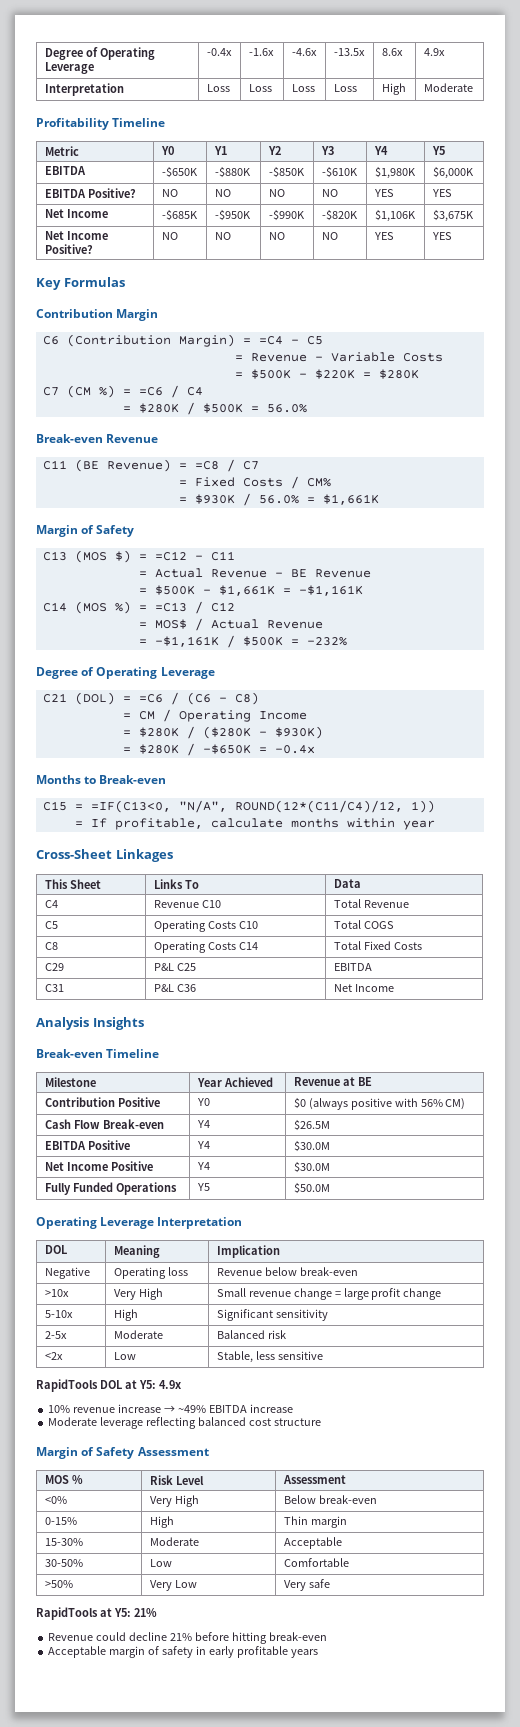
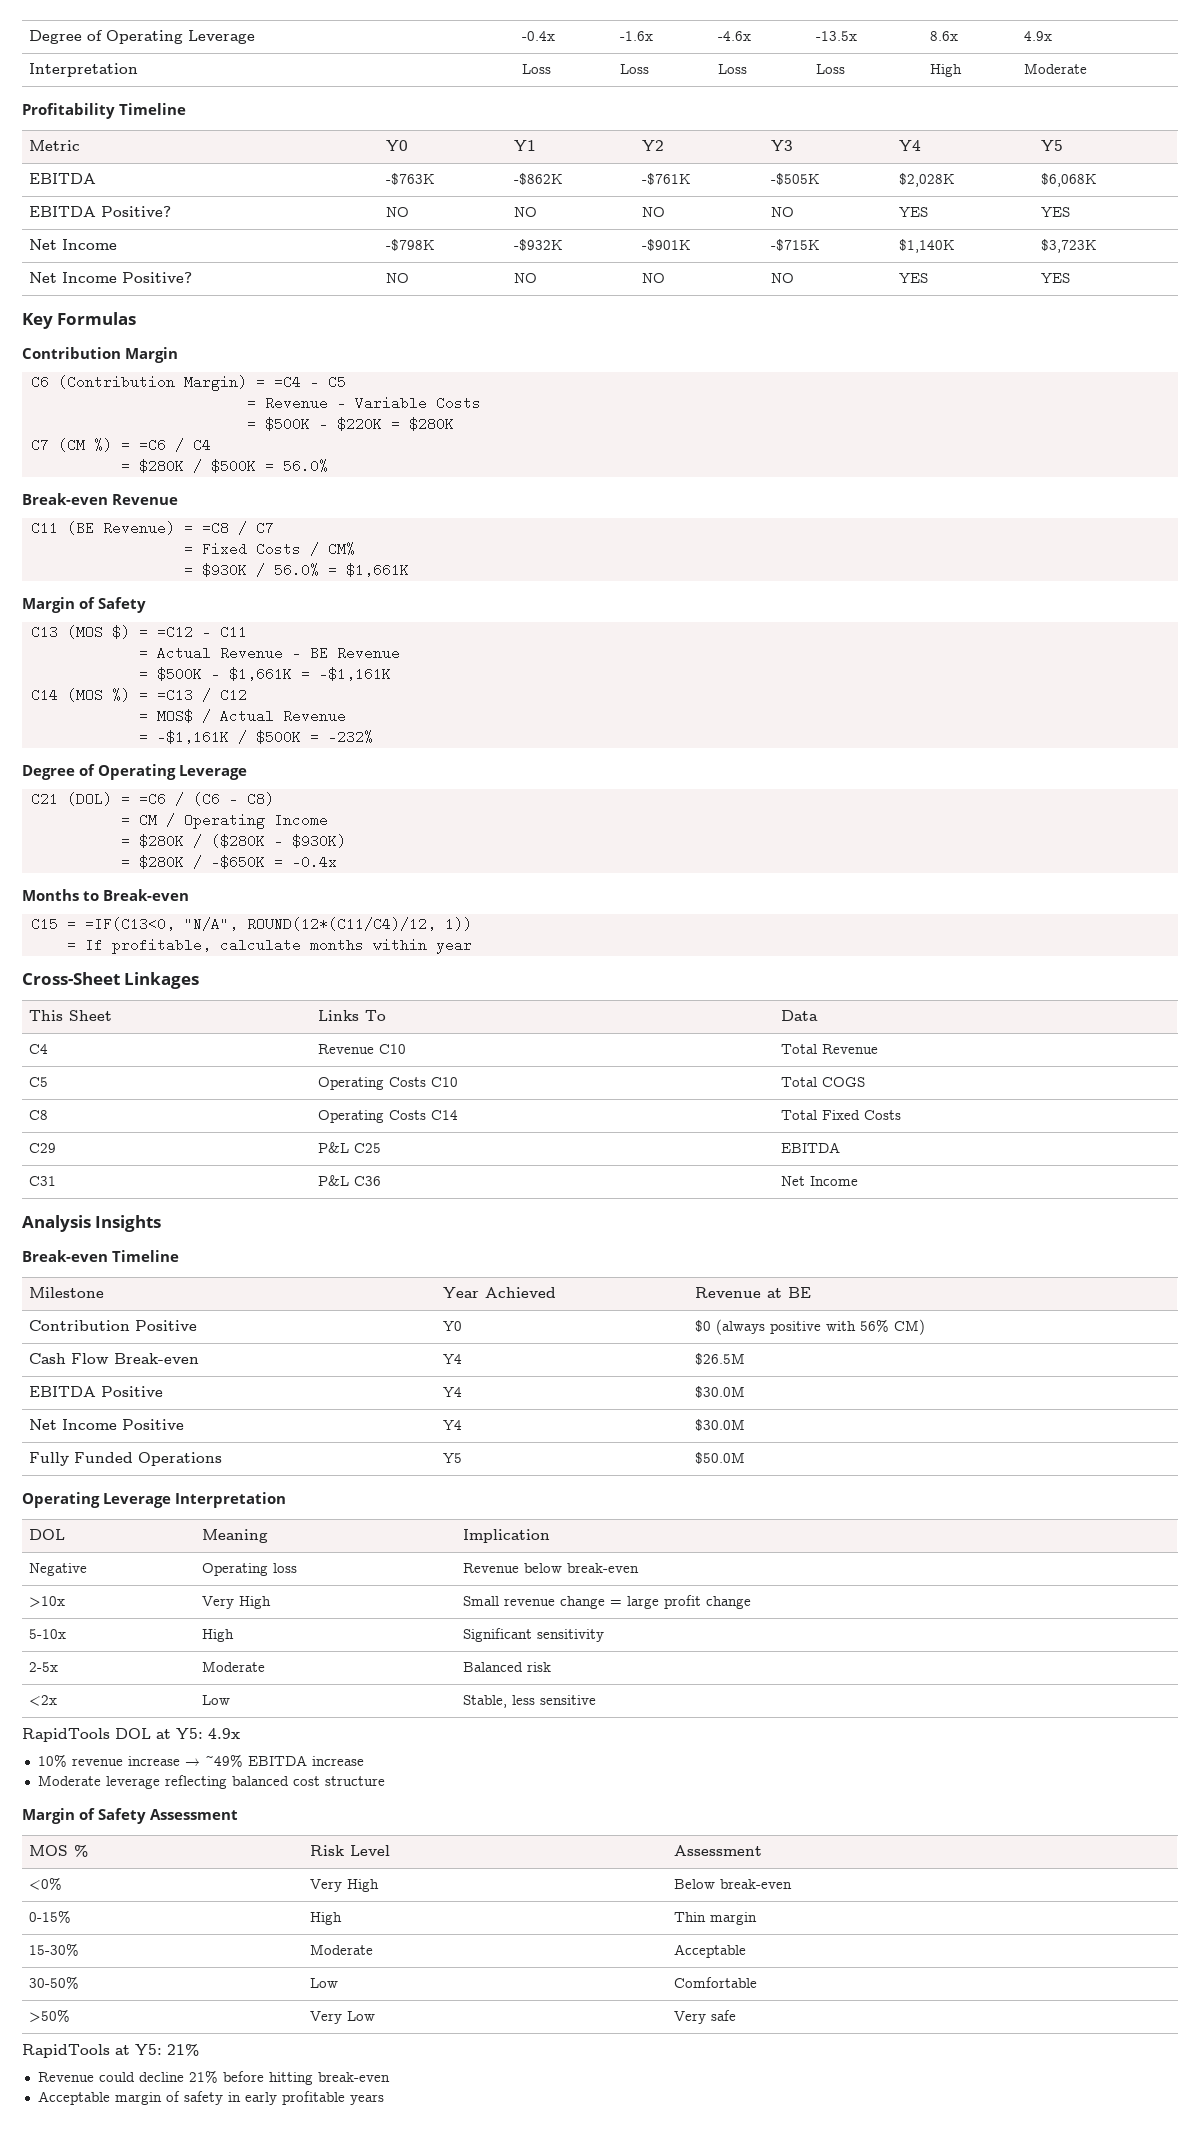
- EBITDA | -$650K | -$880K | -$850K | -$610K | $1,980K | $6,000K
+ EBITDA | -$763K | -$862K | -$761K | -$505K | $2,028K | $6,068K
- Net Income | -$685K | -$950K | -$990K | -$820K | $1,106K | $3,675K
+ Net Income | -$798K | -$932K | -$901K | -$715K | $1,140K | $3,723K

